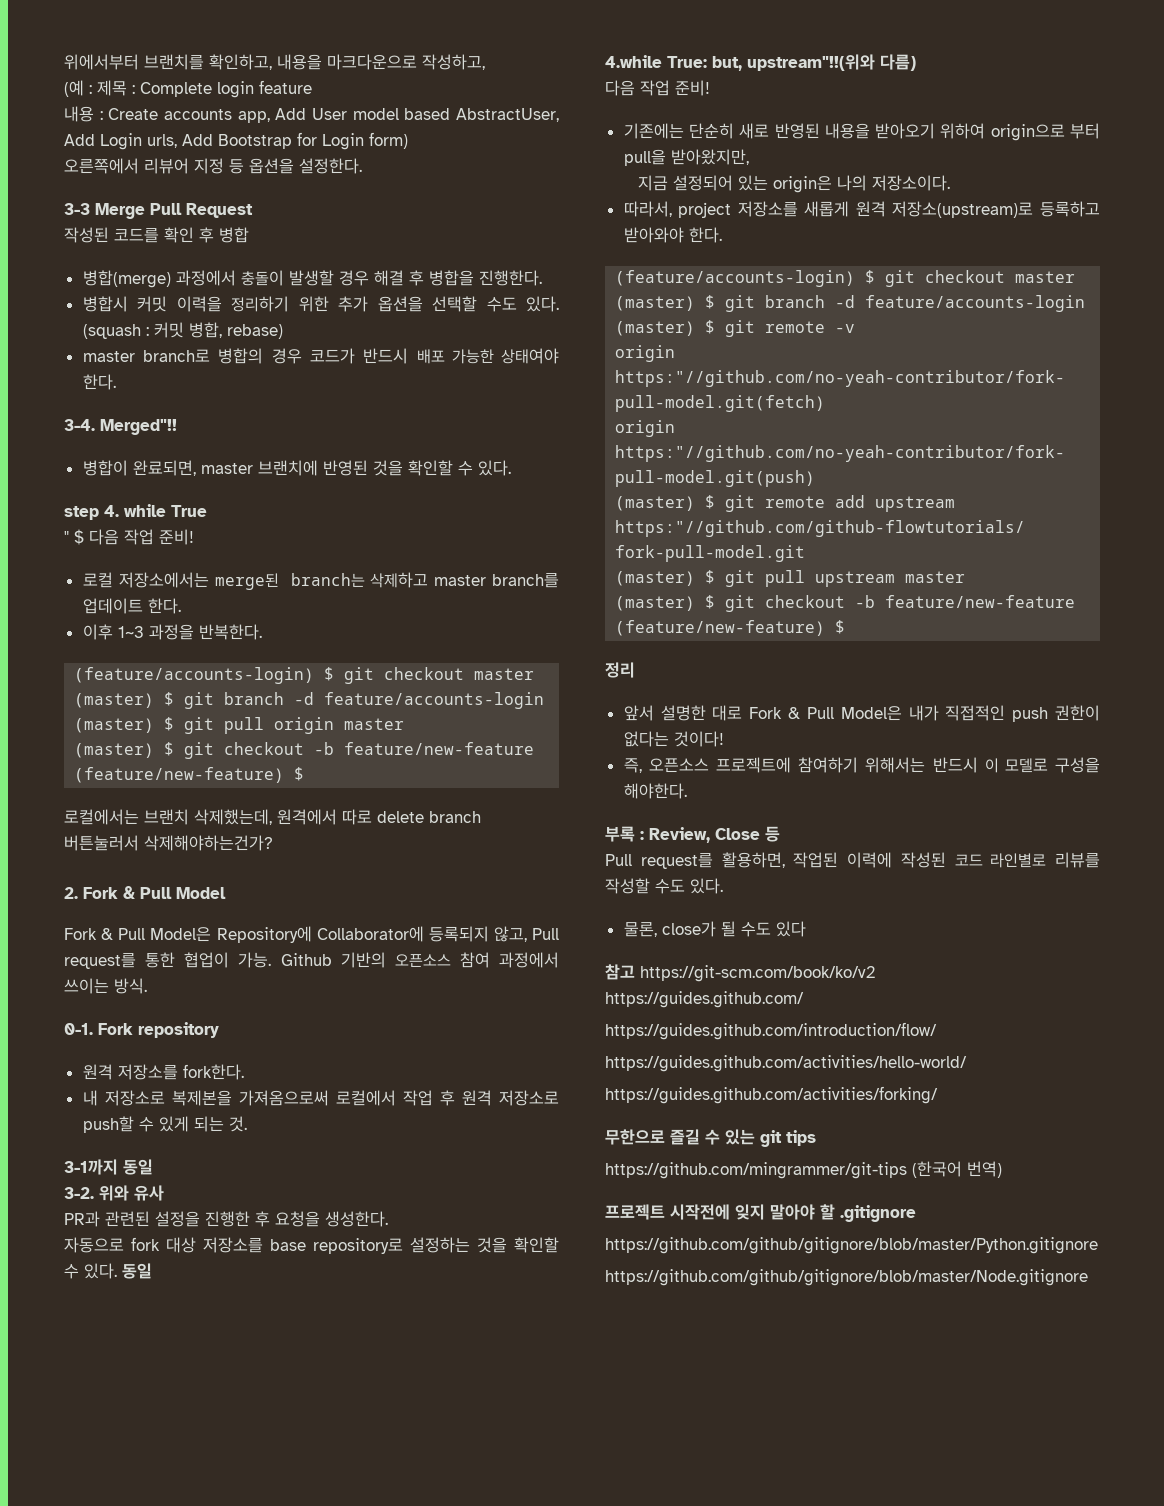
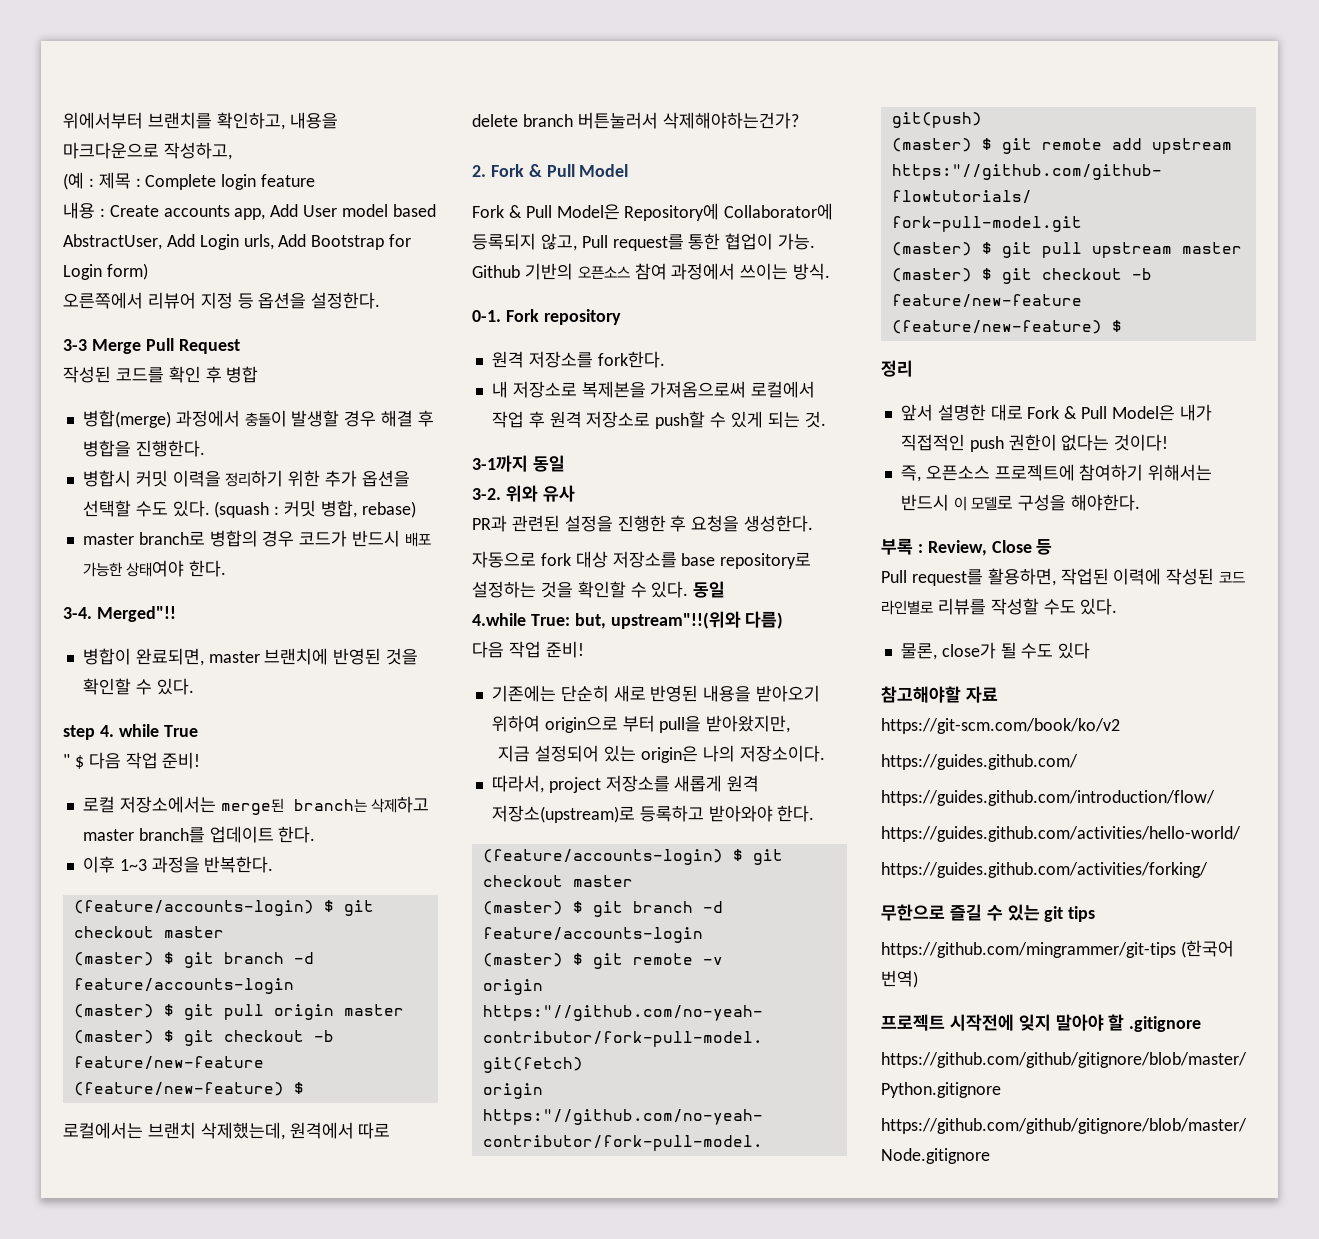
- 참고 https://git-scm.com/book/ko/v2
+ 참고해야할 자료
+ https://git-scm.com/book/ko/v2

